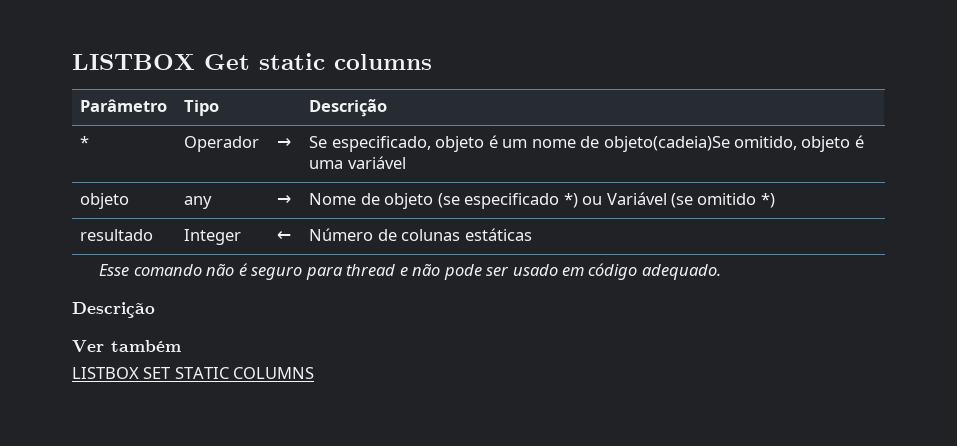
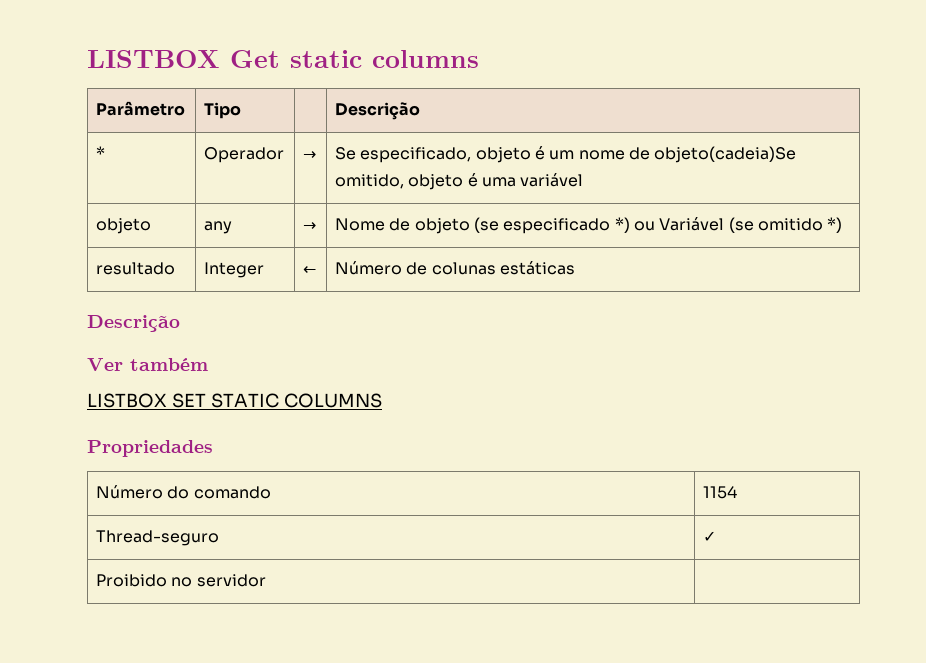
- Esse comando não é seguro para thread e não pode ser usado em código adequado.
+ Propriedades
+ Número do comando | 1154
+ Thread-seguro | ✓
+ Proibido no servidor |

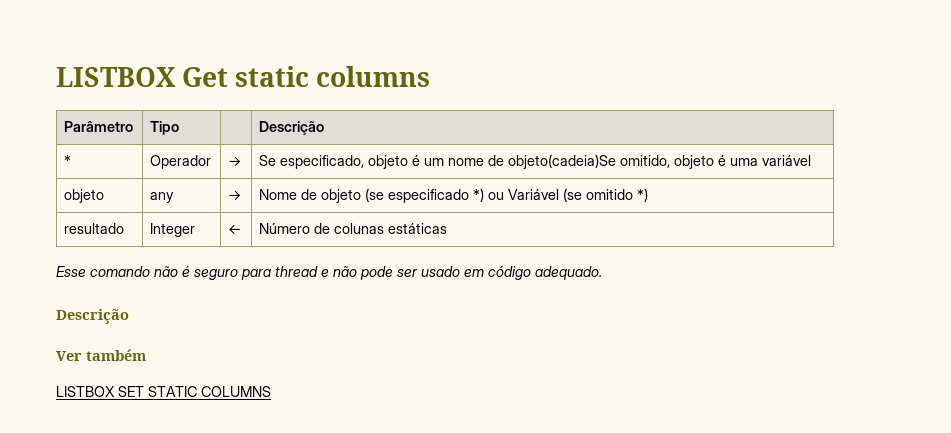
+ Esse comando não é seguro para thread e não pode ser usado em código adequado.
- Propriedades
- Número do comando | 1154
- Thread-seguro | ✓
- Proibido no servidor |

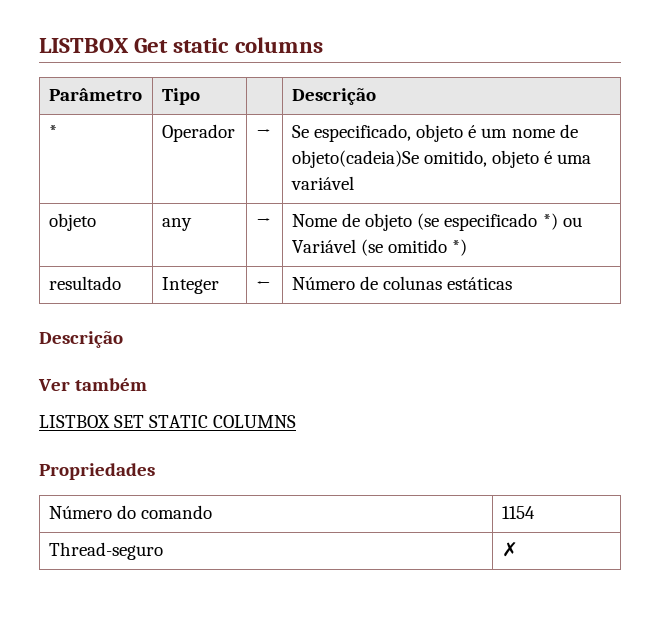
- Esse comando não é seguro para thread e não pode ser usado em código adequado.
+ Propriedades
+ Número do comando | 1154
+ Thread-seguro | ✗

